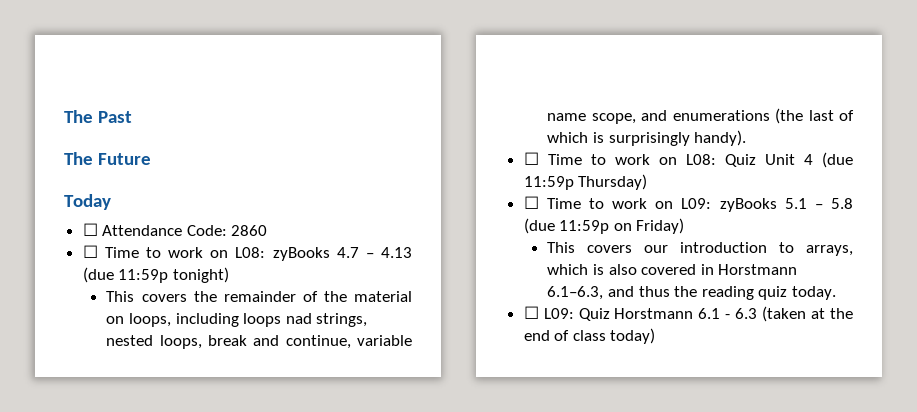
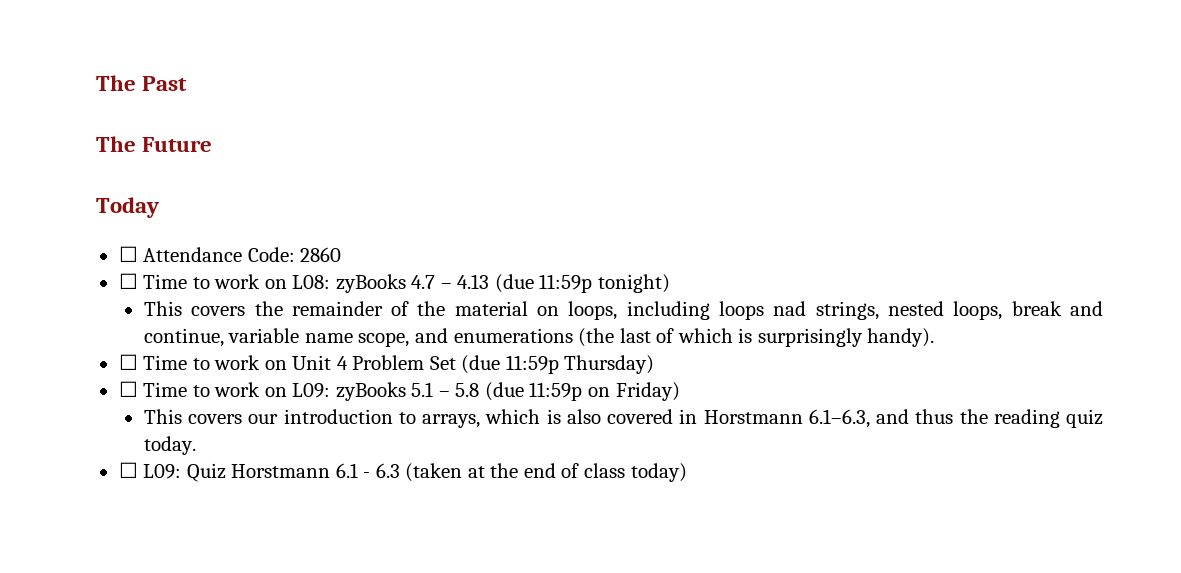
- ☐ Time to work on L08: Quiz Unit 4 (due 11:59p Thursday)
+ ☐ Time to work on Unit 4 Problem Set (due 11:59p Thursday)

